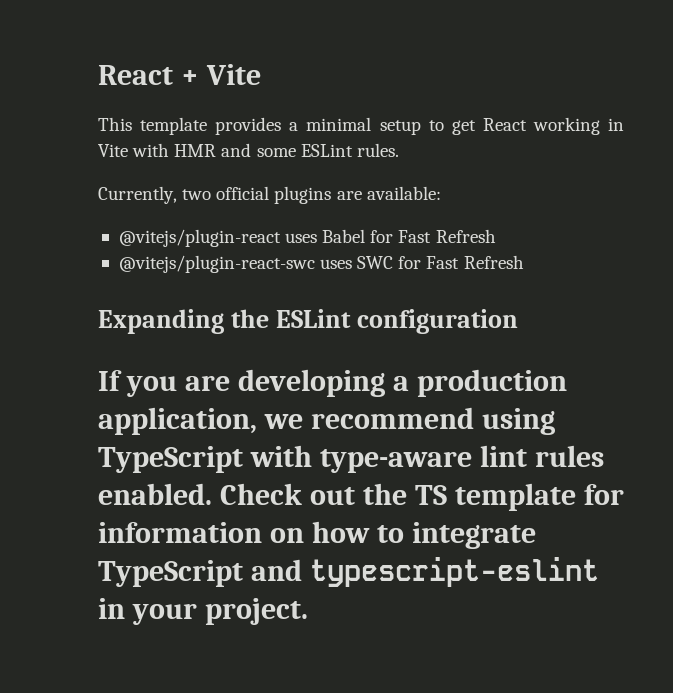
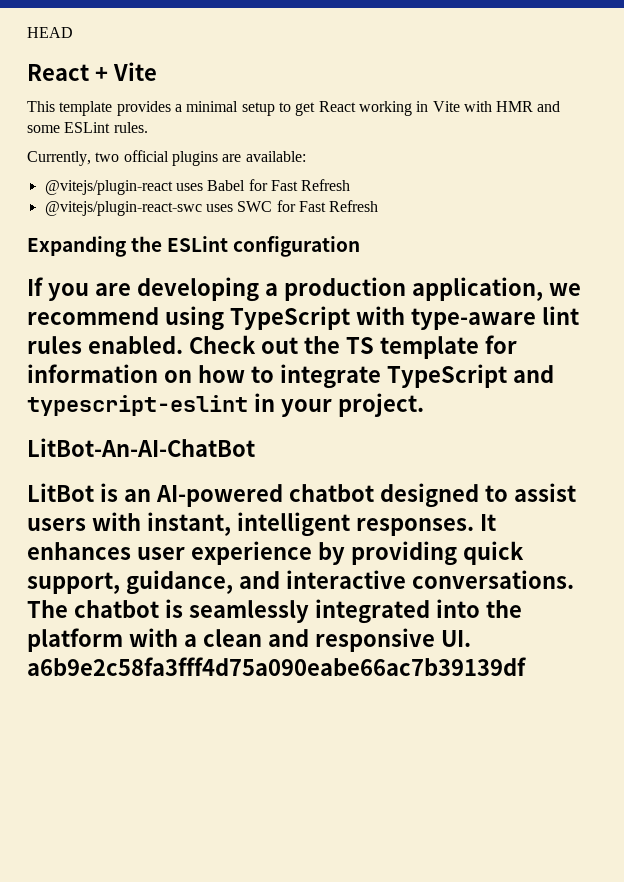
+ HEAD
+ LitBot-An-AI-ChatBot
+ LitBot is an AI-powered chatbot designed to assist users with instant, intelligent responses. It enhances user experience by providing quick support, guidance, and interactive conversations. The chatbot is seamlessly integrated into the platform with a clean and responsive UI. a6b9e2c58fa3fff4d75a090eabe66ac7b39139df

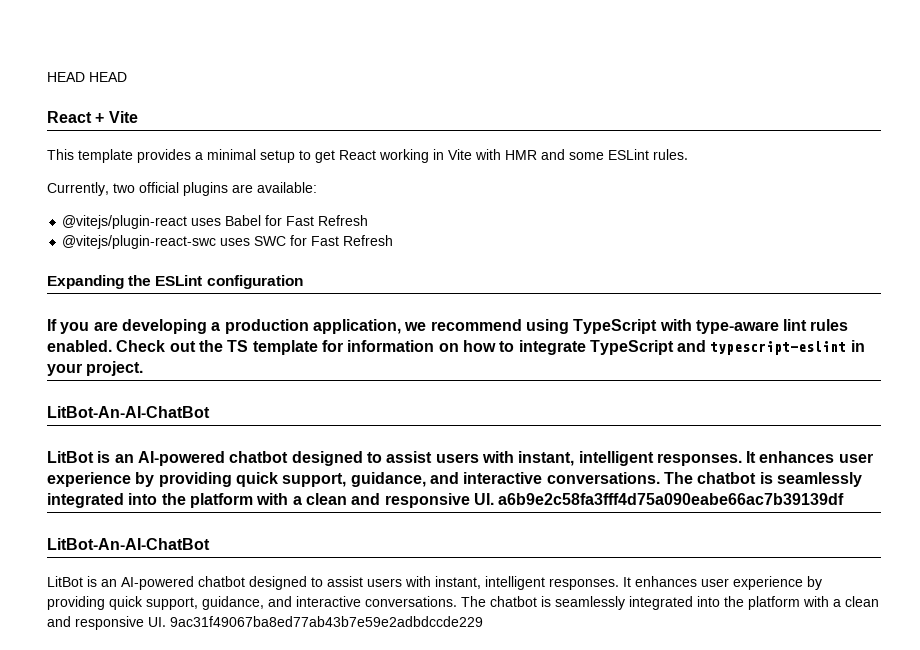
- HEAD
+ HEAD HEAD
  The chatbot is seamlessly integrated into the platform with a clean and responsive UI. a6b9e2c58fa3fff4d75a090eabe66ac7b39139df
+ LitBot-An-AI-ChatBot
+ LitBot is an AI-powered chatbot designed to assist users with instant, intelligent responses. It enhances user experience by providing quick support, guidance, and interactive conversations. The chatbot is seamlessly integrated into the platform with a clean and responsive UI. 9ac31f49067ba8ed77ab43b7e59e2adbdccde229

